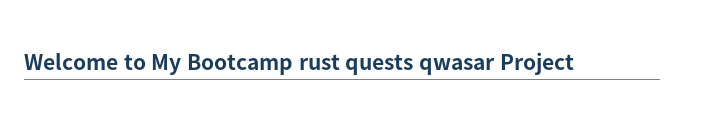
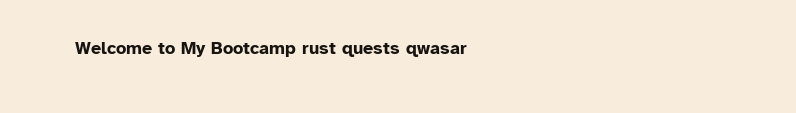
- Welcome to My Bootcamp rust quests qwasar Project
+ Welcome to My Bootcamp rust quests qwasar

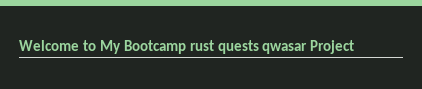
- Welcome to My Bootcamp rust quests qwasar
+ Welcome to My Bootcamp rust quests qwasar Project

